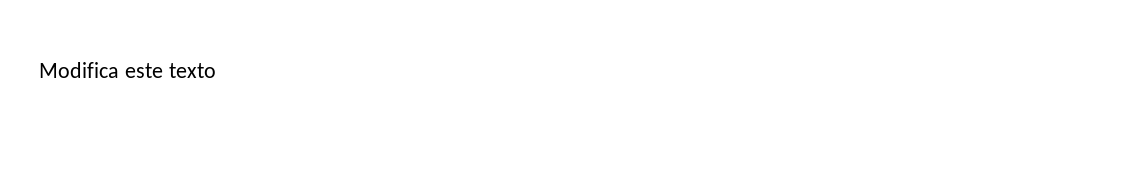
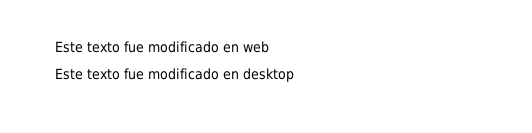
- Modifica este texto
+ Este texto fue modificado en web
+ Este texto fue modificado en desktop

